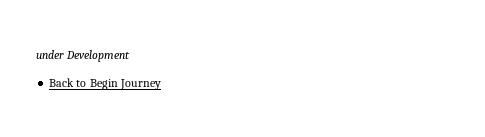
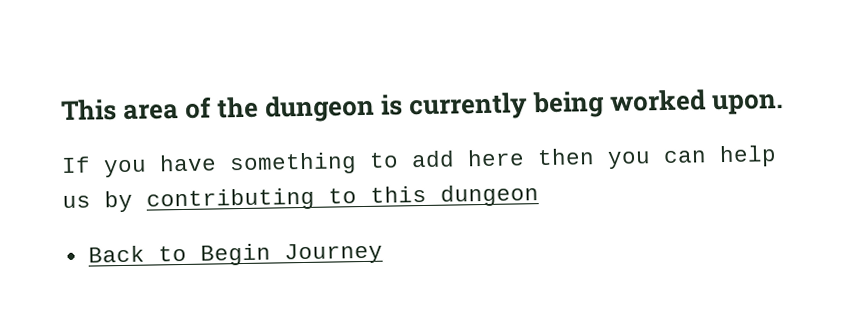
- under Development
+ This area of the dungeon is currently being worked upon.
+ If you have something to add here then you can help us by contributing to this dungeon

